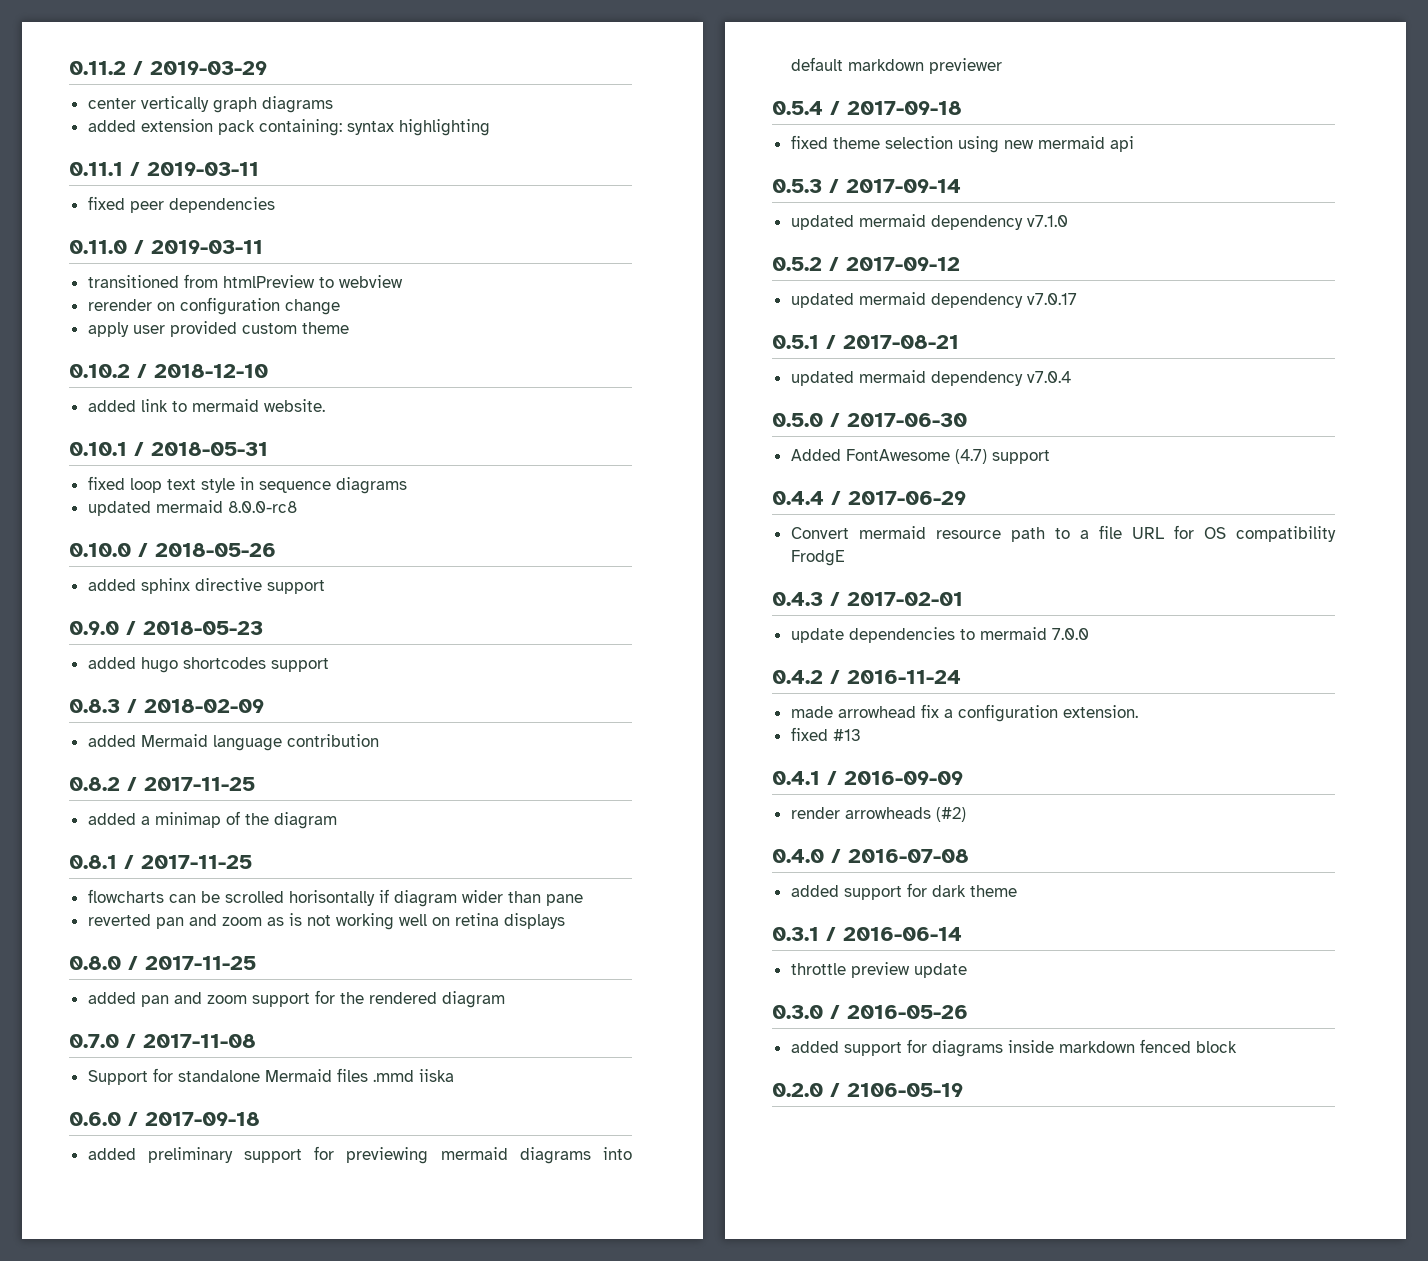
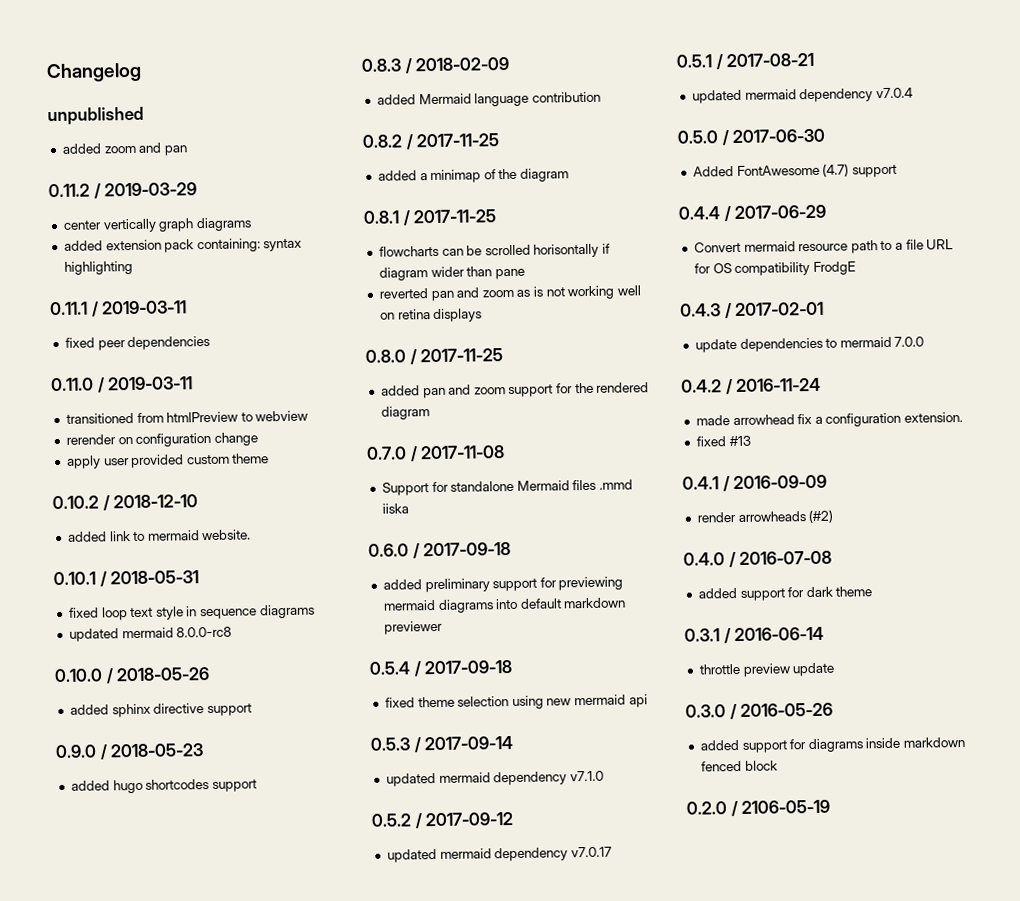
+ Changelog
+ unpublished
+ added zoom and pan

